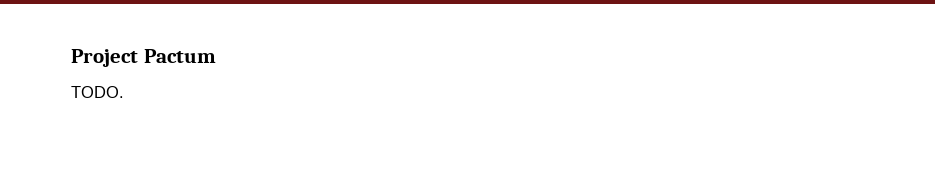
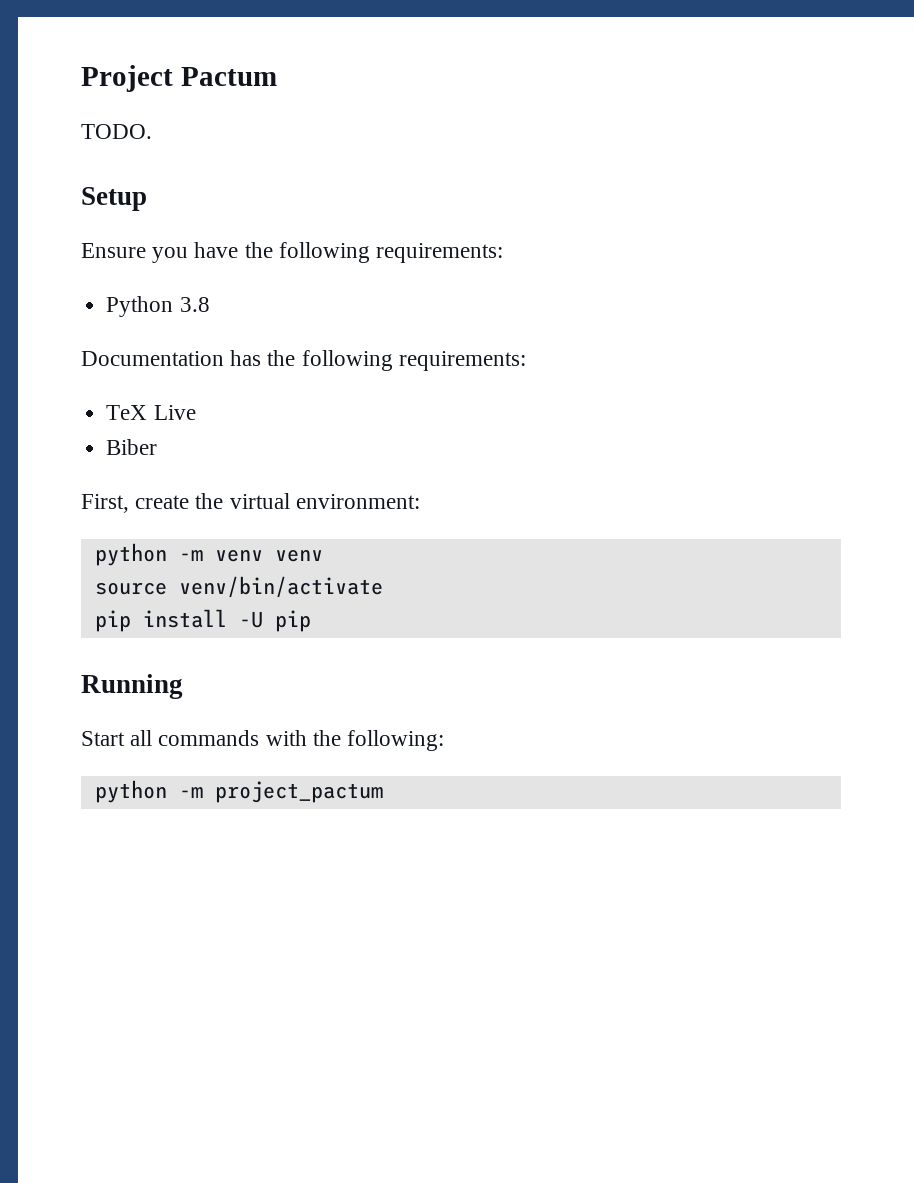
+ Setup
+ Ensure you have the following requirements:
+ Python 3.8
+ Documentation has the following requirements:
+ TeX Live
+ Biber
+ First, create the virtual environment:
+ python -m venv venv
+ source venv/bin/activate
+ pip install -U pip
+ Running
+ Start all commands with the following:
+ python -m project_pactum

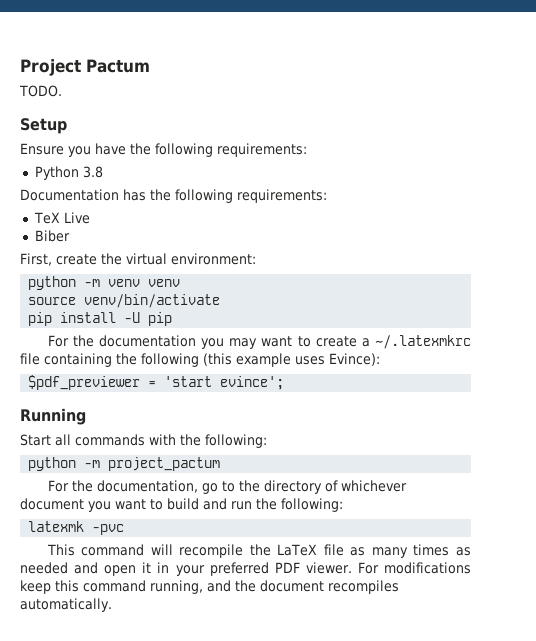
+ For the documentation you may want to create a ~/.latexmkrc file containing the following (this example uses Evince):
+ $pdf_previewer = 'start evince';
+ For the documentation, go to the directory of whichever document you want to build and run the following:
+ latexmk -pvc
+ This command will recompile the LaTeX file as many times as needed and open it in your preferred PDF viewer. For modifications keep this command running, and the document recompiles automatically.

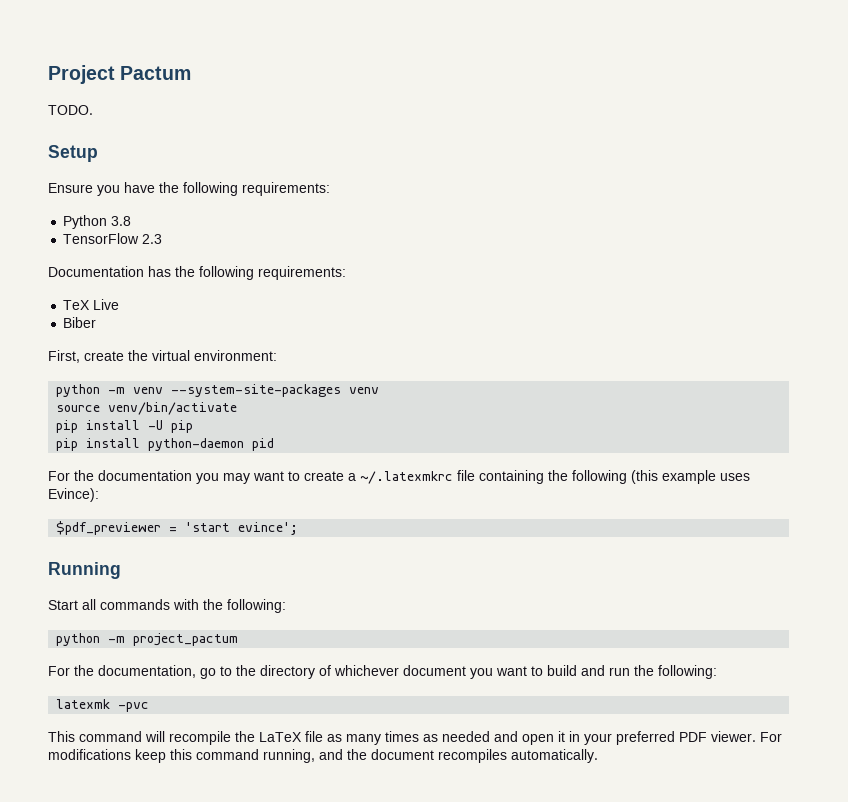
+ TensorFlow 2.3
- python -m venv venv
+ python -m venv --system-site-packages venv
+ pip install python-daemon pid

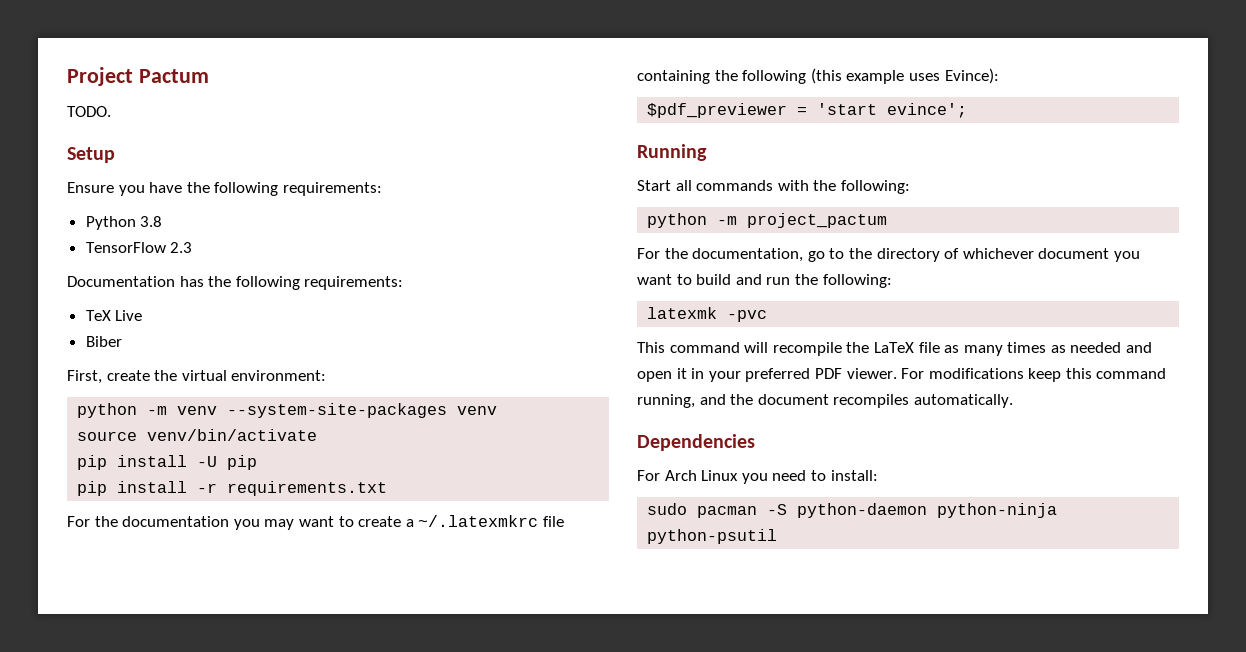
- pip install python-daemon pid
+ pip install -r requirements.txt
+ Dependencies
+ For Arch Linux you need to install:
+ sudo pacman -S python-daemon python-ninja python-psutil

